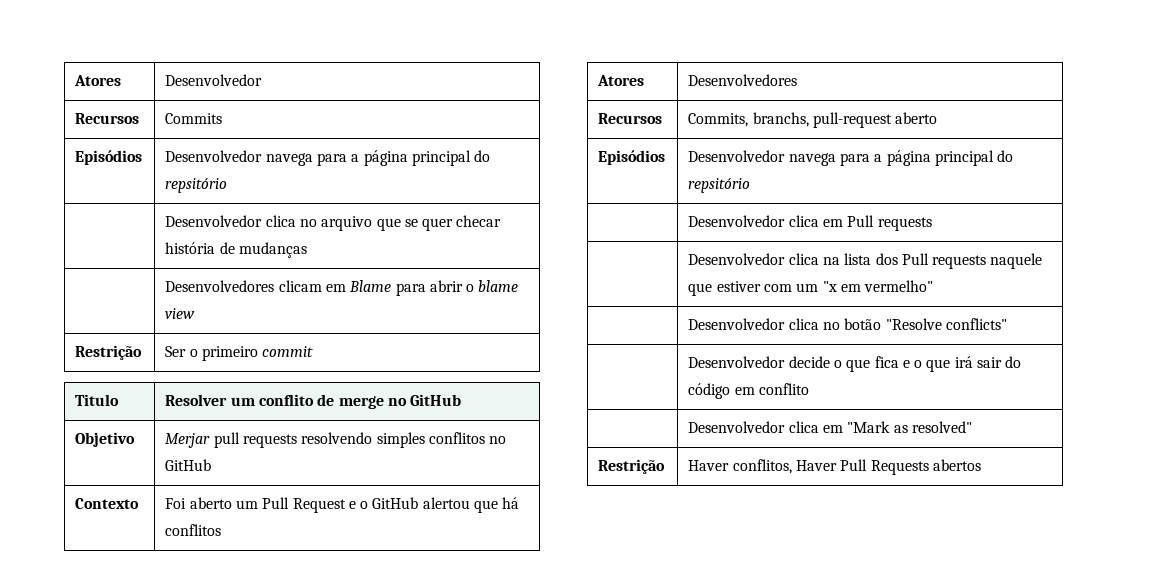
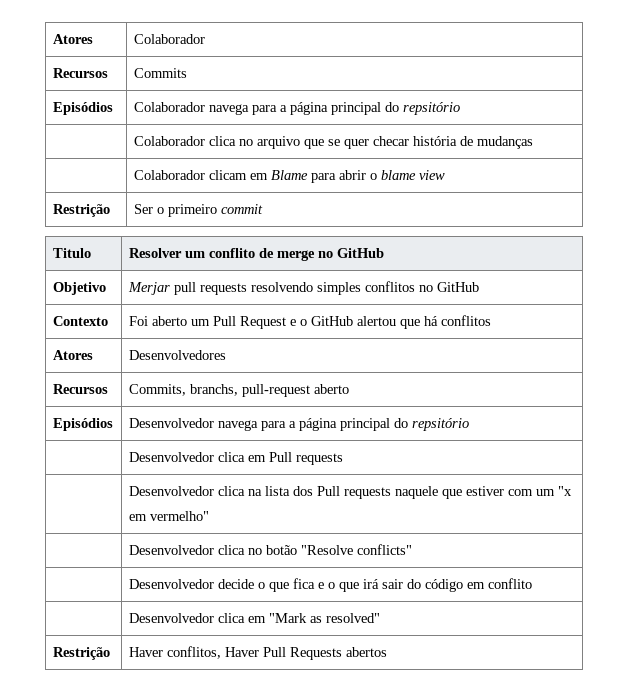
- Atores | Desenvolvedor
+ Atores | Colaborador
  Recursos | Commits
- Episódios | Desenvolvedor navega para a página principal do repsitório
- | Desenvolvedor clica no arquivo que se quer checar história de mudanças
+ Episódios | Colaborador navega para a página principal do repsitório
+ | Colaborador clica no arquivo que se quer checar história de mudanças
- | Desenvolvedores clicam em Blame para abrir o blame view
+ | Colaborador clicam em Blame para abrir o blame view

